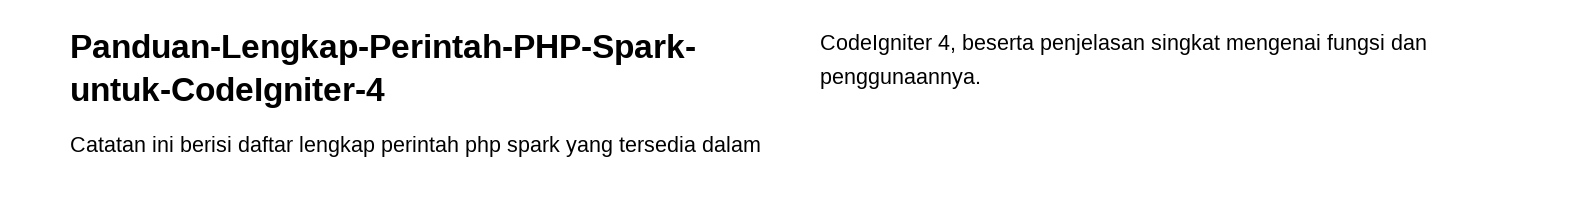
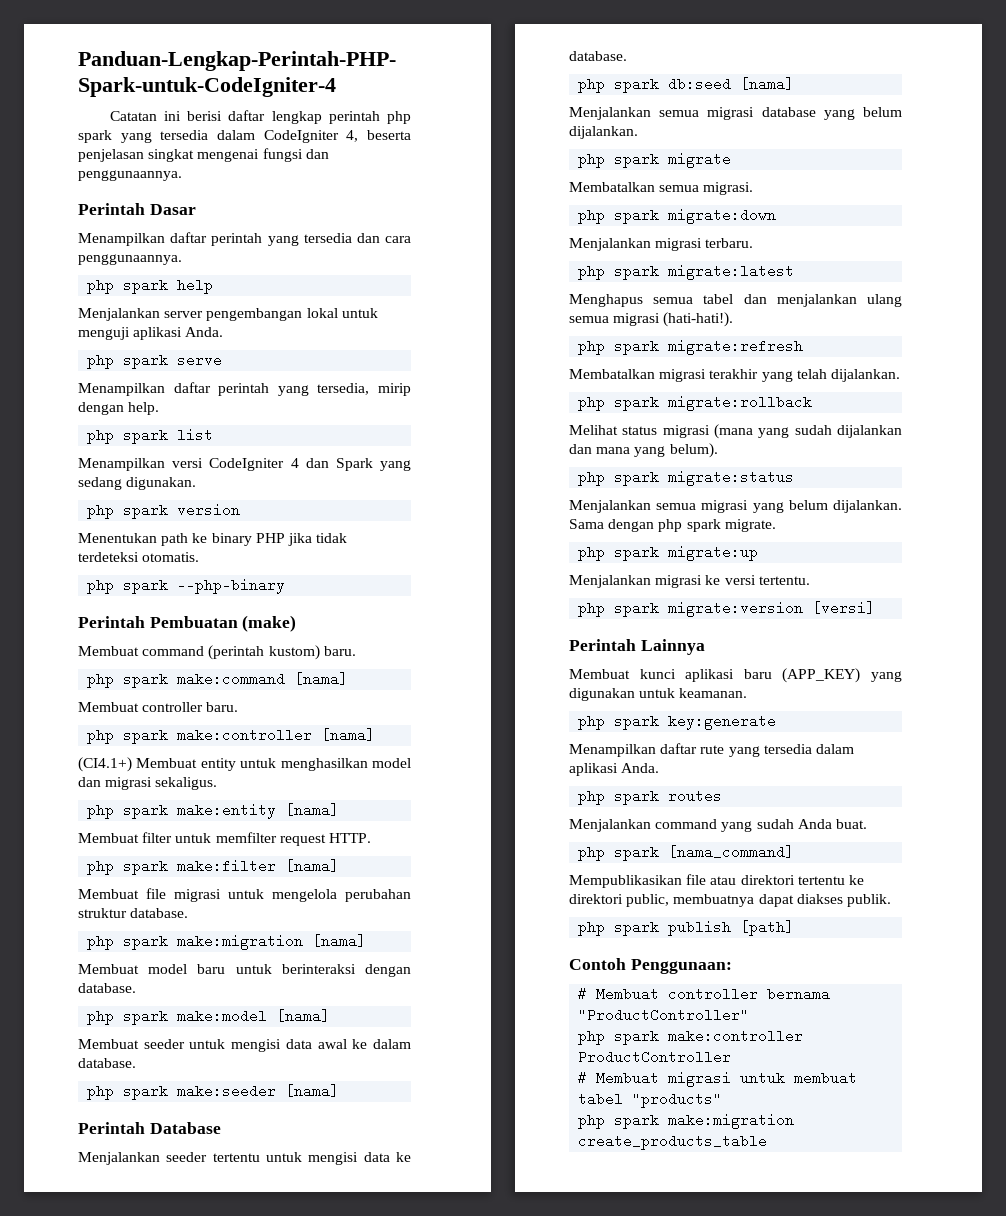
+ Perintah Dasar
+ Menampilkan daftar perintah yang tersedia dan cara penggunaannya.
+ php spark help
+ Menjalankan server pengembangan lokal untuk menguji aplikasi Anda.
+ php spark serve
+ Menampilkan daftar perintah yang tersedia, mirip dengan help.
+ php spark list
+ Menampilkan versi CodeIgniter 4 dan Spark yang sedang digunakan.
+ php spark version
+ Menentukan path ke binary PHP jika tidak terdeteksi otomatis.
+ php spark --php-binary
+ Perintah Pembuatan (make)
+ Membuat command (perintah kustom) baru.
+ php spark make:command [nama]
+ Membuat controller baru.
+ php spark make:controller [nama]
+ (CI4.1+) Membuat entity untuk menghasilkan model dan migrasi sekaligus.
+ php spark make:entity [nama]
+ Membuat filter untuk memfilter request HTTP.
+ php spark make:filter [nama]
+ Membuat file migrasi untuk mengelola perubahan struktur database.
+ php spark make:migration [nama]
+ Membuat model baru untuk berinteraksi dengan database.
+ php spark make:model [nama]
+ Membuat seeder untuk mengisi data awal ke dalam database.
+ php spark make:seeder [nama]
+ Perintah Database
+ Menjalankan seeder tertentu untuk mengisi data ke database.
+ php spark db:seed [nama]
+ Menjalankan semua migrasi database yang belum dijalankan.
+ php spark migrate
+ Membatalkan semua migrasi.
+ php spark migrate:down
+ Menjalankan migrasi terbaru.
+ php spark migrate:latest
+ Menghapus semua tabel dan menjalankan ulang semua migrasi (hati-hati!).
+ php spark migrate:refresh
+ Membatalkan migrasi terakhir yang telah dijalankan.
+ php spark migrate:rollback
+ Melihat status migrasi (mana yang sudah dijalankan dan mana yang belum).
+ php spark migrate:status
+ Menjalankan semua migrasi yang belum dijalankan. Sama dengan php spark migrate.
+ php spark migrate:up
+ Menjalankan migrasi ke versi tertentu.
+ php spark migrate:version [versi]
+ Perintah Lainnya
+ Membuat kunci aplikasi baru (APP_KEY) yang digunakan untuk keamanan.
+ php spark key:generate
+ Menampilkan daftar rute yang tersedia dalam aplikasi Anda.
+ php spark routes
+ Menjalankan command yang sudah Anda buat.
+ php spark [nama_command]
+ Mempublikasikan file atau direktori tertentu ke direktori public, membuatnya dapat diakses publik.
+ php spark publish [path]
+ Contoh Penggunaan:
+ # Membuat controller bernama "ProductController"
+ php spark make:controller ProductController
+ # Membuat migrasi untuk membuat tabel "products"
+ php spark make:migration create_products_table

